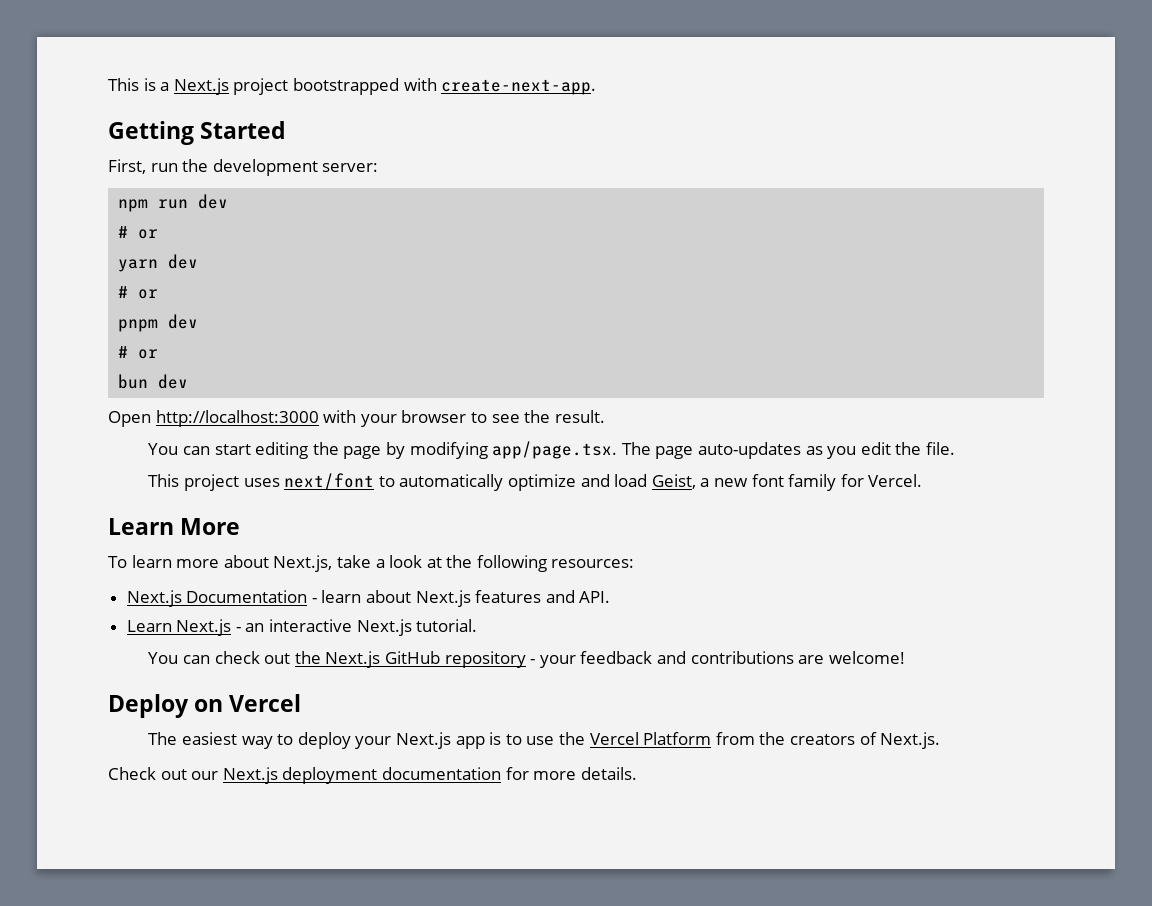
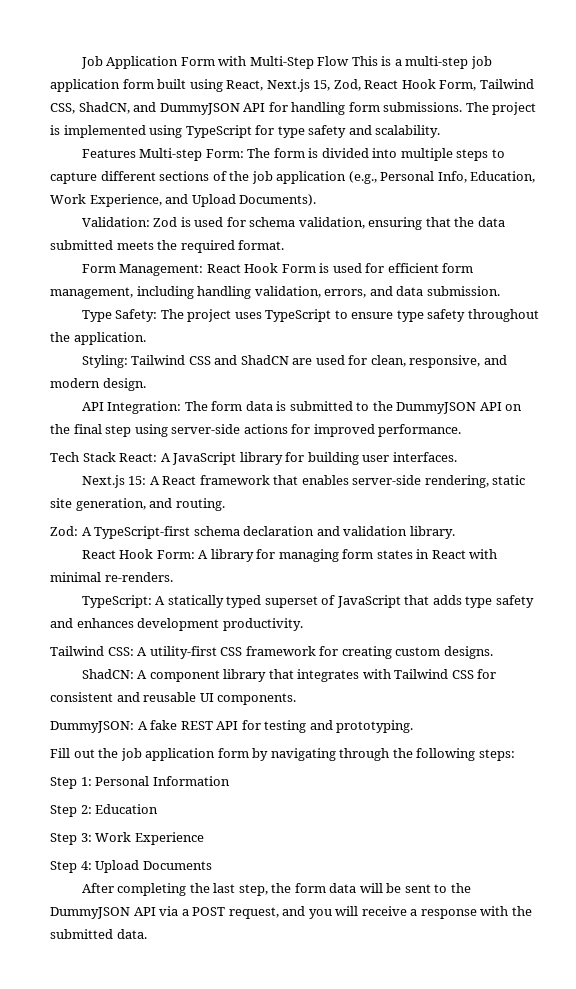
- This is a Next.js project bootstrapped with create-next-app.
- Getting Started
- First, run the development server:
- npm run dev
- # or
- yarn dev
- # or
- pnpm dev
- # or
- bun dev
- Open http://localhost:3000 with your browser to see the result.
- You can start editing the page by modifying app/page.tsx. The page auto-updates as you edit the file.
- This project uses next/font to automatically optimize and load Geist, a new font family for Vercel.
- Learn More
- To learn more about Next.js, take a look at the following resources:
- Next.js Documentation - learn about Next.js features and API.
- Learn Next.js - an interactive Next.js tutorial.
- You can check out the Next.js GitHub repository - your feedback and contributions are welcome!
- Deploy on Vercel
- The easiest way to deploy your Next.js app is to use the Vercel Platform from the creators of Next.js.
- Check out our Next.js deployment documentation for more details.
+ Job Application Form with Multi-Step Flow This is a multi-step job application form built using React, Next.js 15, Zod, React Hook Form, Tailwind CSS, ShadCN, and DummyJSON API for handling form submissions. The project is implemented using TypeScript for type safety and scalability.
+ Features Multi-step Form: The form is divided into multiple steps to capture different sections of the job application (e.g., Personal Info, Education, Work Experience, and Upload Documents).
+ Validation: Zod is used for schema validation, ensuring that the data submitted meets the required format.
+ Form Management: React Hook Form is used for efficient form management, including handling validation, errors, and data submission.
+ Type Safety: The project uses TypeScript to ensure type safety throughout the application.
+ Styling: Tailwind CSS and ShadCN are used for clean, responsive, and modern design.
+ API Integration: The form data is submitted to the DummyJSON API on the final step using server-side actions for improved performance.
+ Tech Stack React: A JavaScript library for building user interfaces.
+ Next.js 15: A React framework that enables server-side rendering, static site generation, and routing.
+ Zod: A TypeScript-first schema declaration and validation library.
+ React Hook Form: A library for managing form states in React with minimal re-renders.
+ TypeScript: A statically typed superset of JavaScript that adds type safety and enhances development productivity.
+ Tailwind CSS: A utility-first CSS framework for creating custom designs.
+ ShadCN: A component library that integrates with Tailwind CSS for consistent and reusable UI components.
+ DummyJSON: A fake REST API for testing and prototyping.
+ Fill out the job application form by navigating through the following steps:
+ Step 1: Personal Information
+ Step 2: Education
+ Step 3: Work Experience
+ Step 4: Upload Documents
+ After completing the last step, the form data will be sent to the DummyJSON API via a POST request, and you will receive a response with the submitted data.

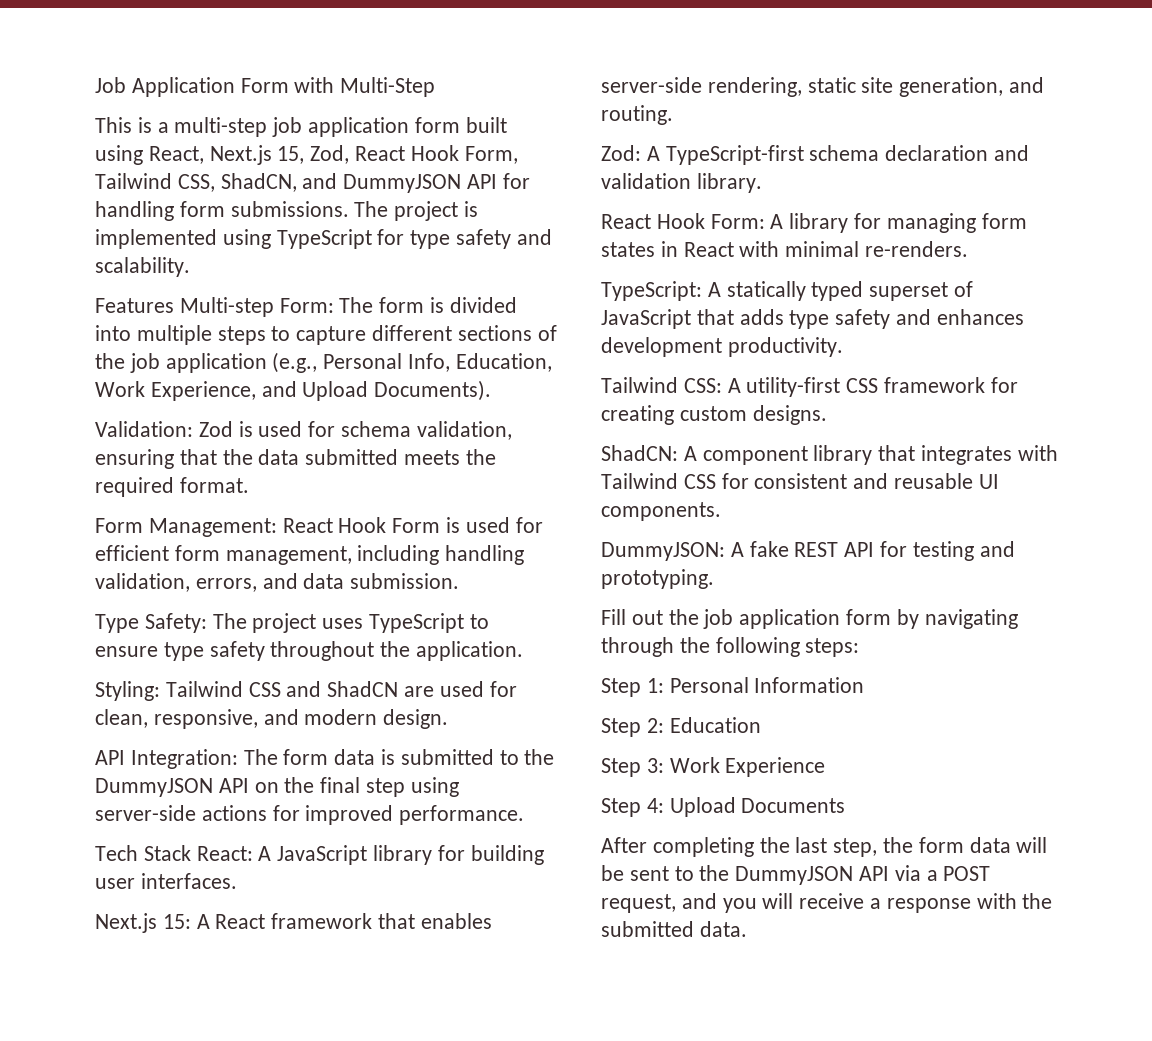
- Job Application Form with Multi-Step Flow This is a multi-step job application form built using React, Next.js 15, Zod, React Hook Form, Tailwind CSS, ShadCN, and DummyJSON API for handling form submissions.
+ Job Application Form with Multi-Step
+ This is a multi-step job application form built using React, Next.js 15, Zod, React Hook Form, Tailwind CSS, ShadCN, and DummyJSON API for handling form submissions.

